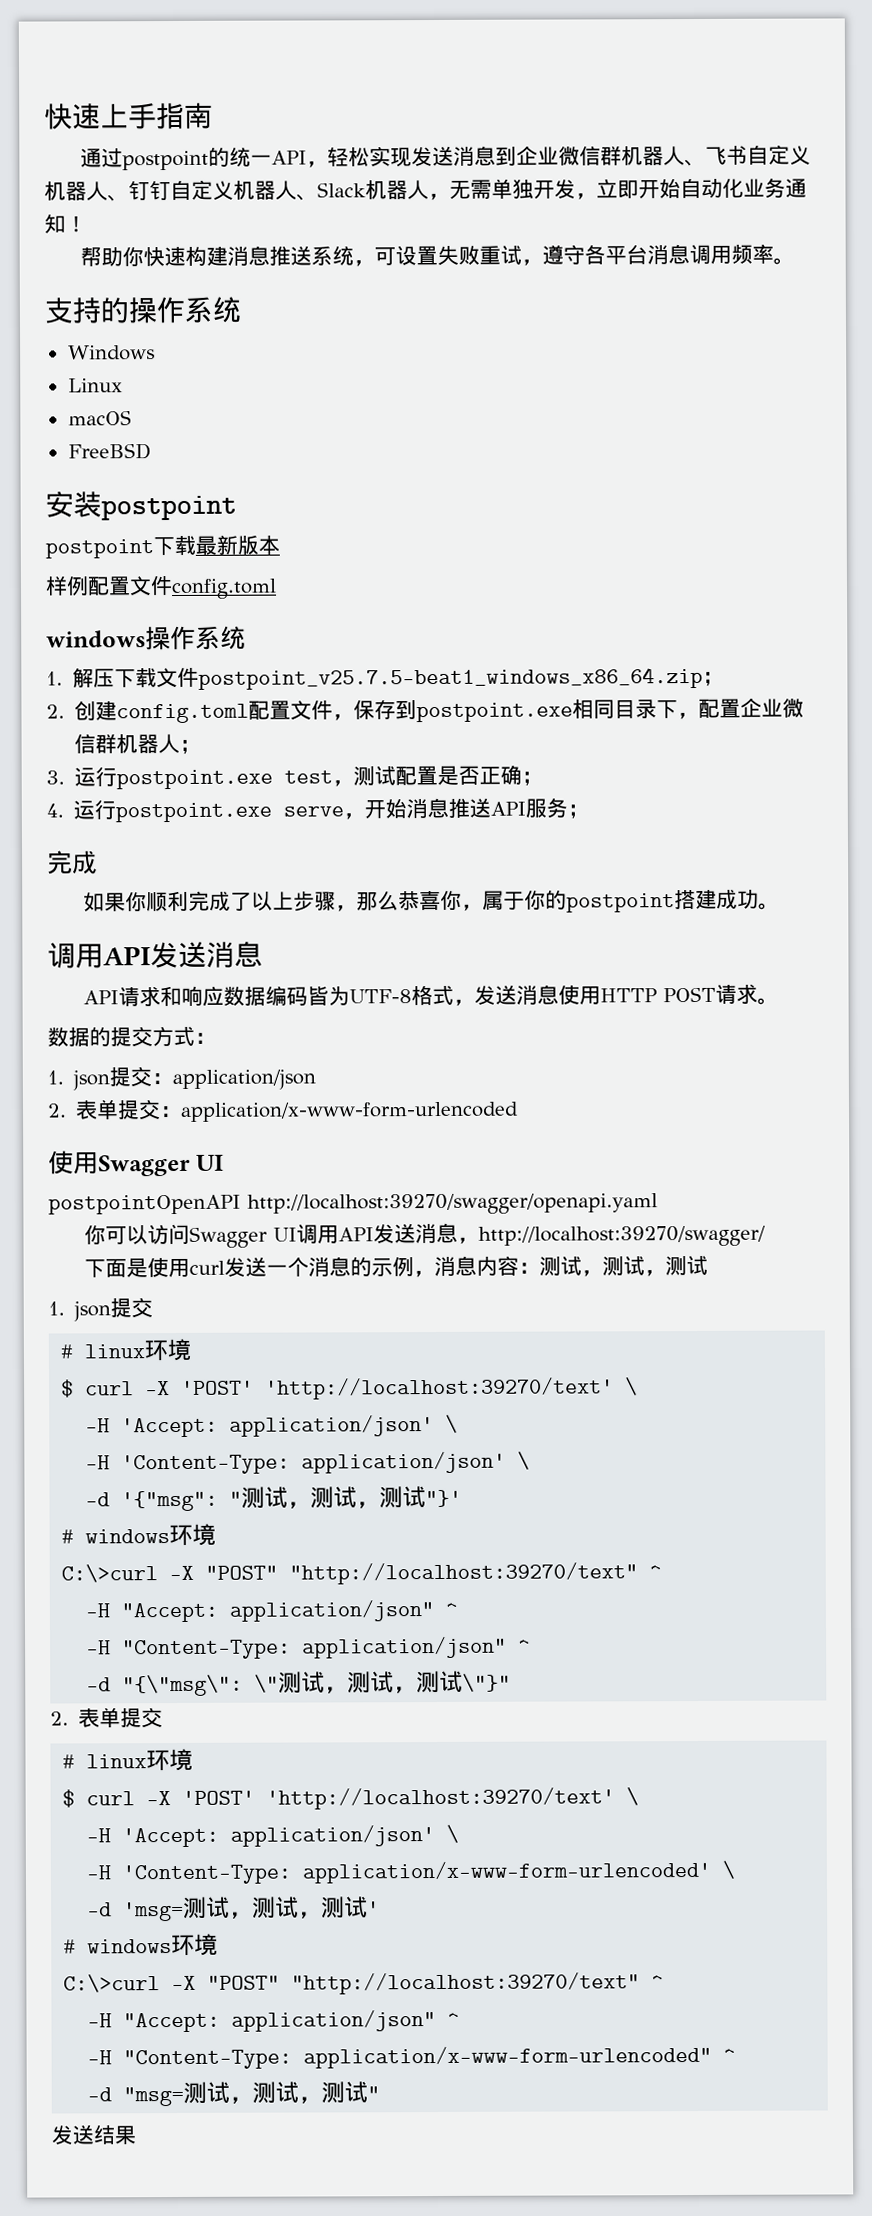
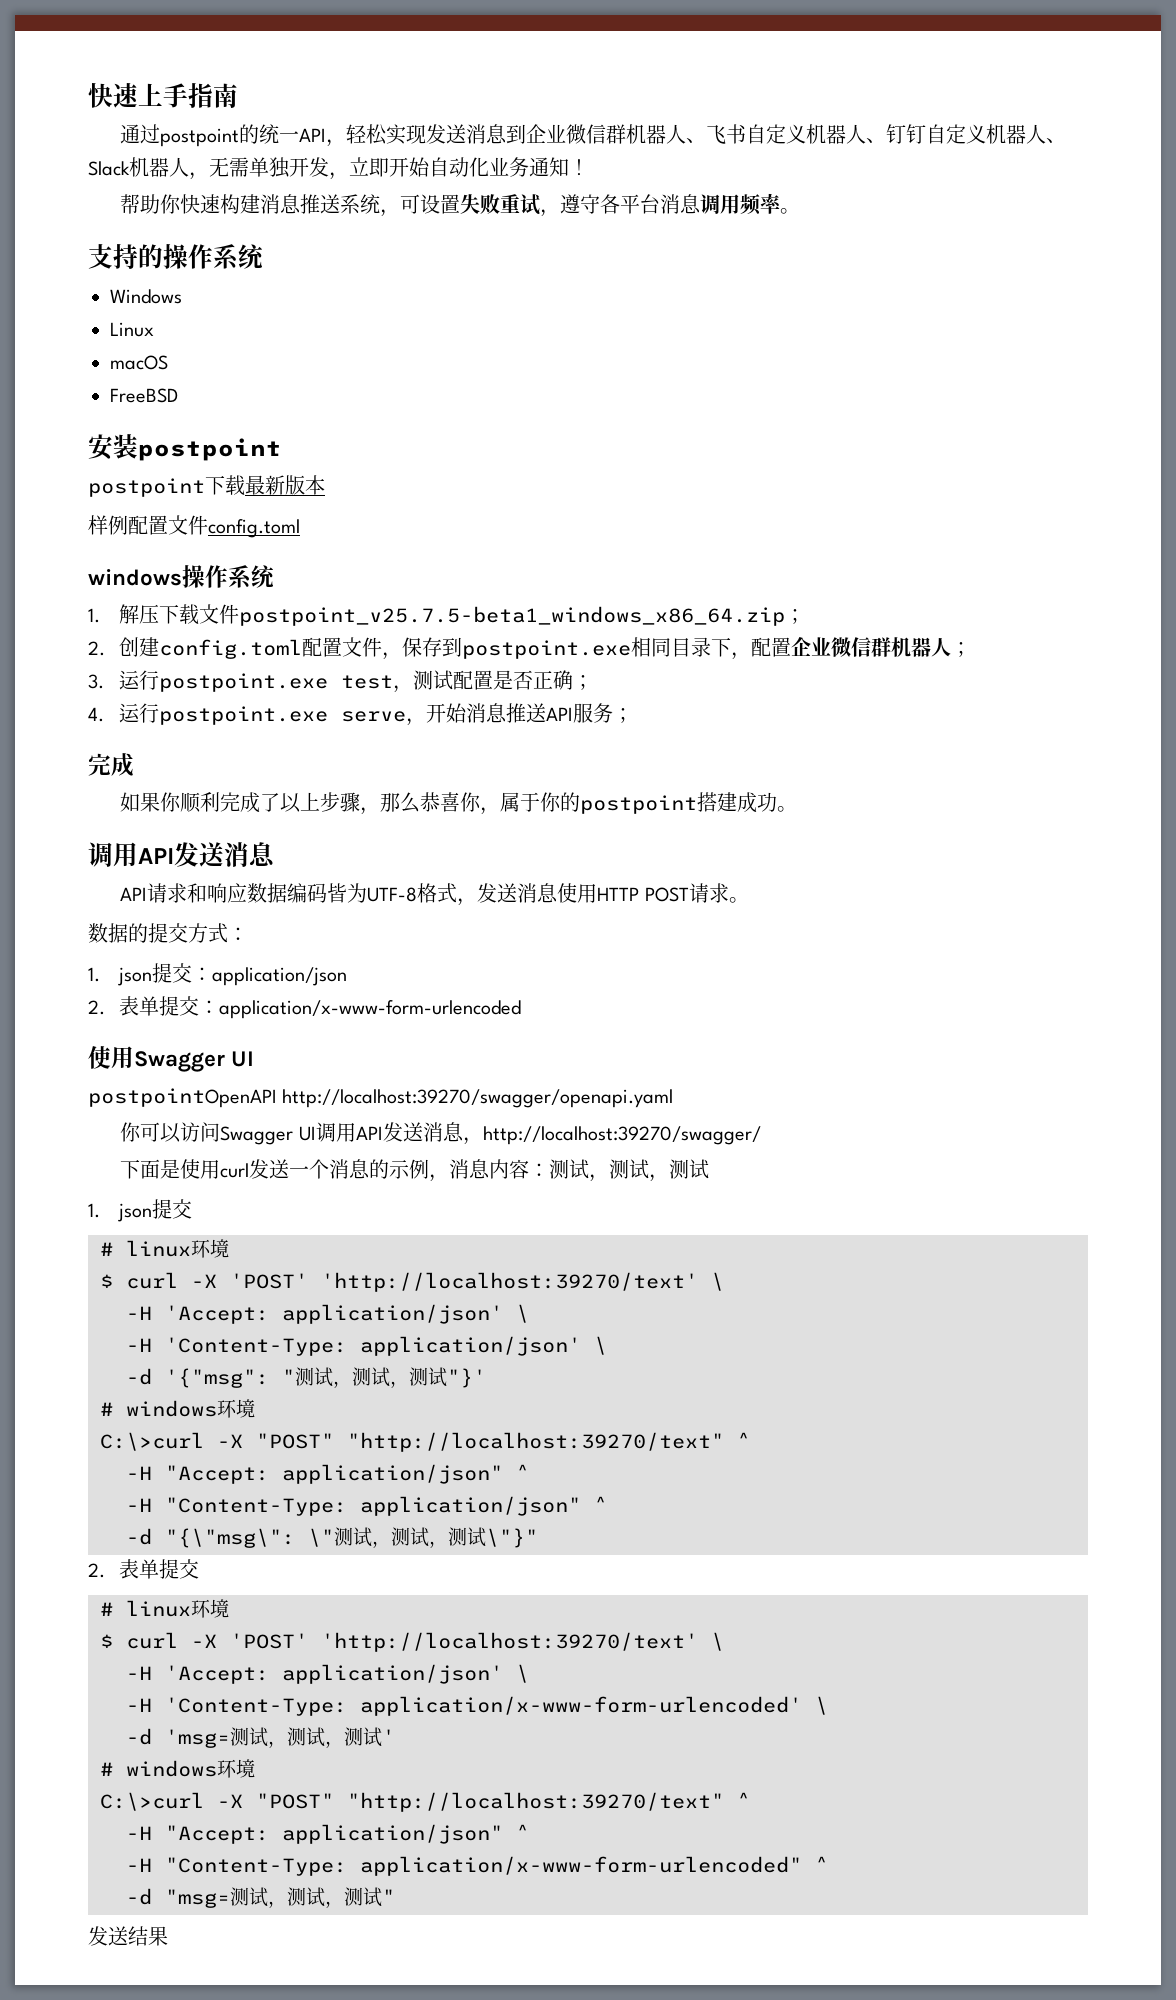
- 1.解压下载文件postpoint_v25.7.5-beat1_windows_x86_64.zip；
+ 1.解压下载文件postpoint_v25.7.5-beta1_windows_x86_64.zip；

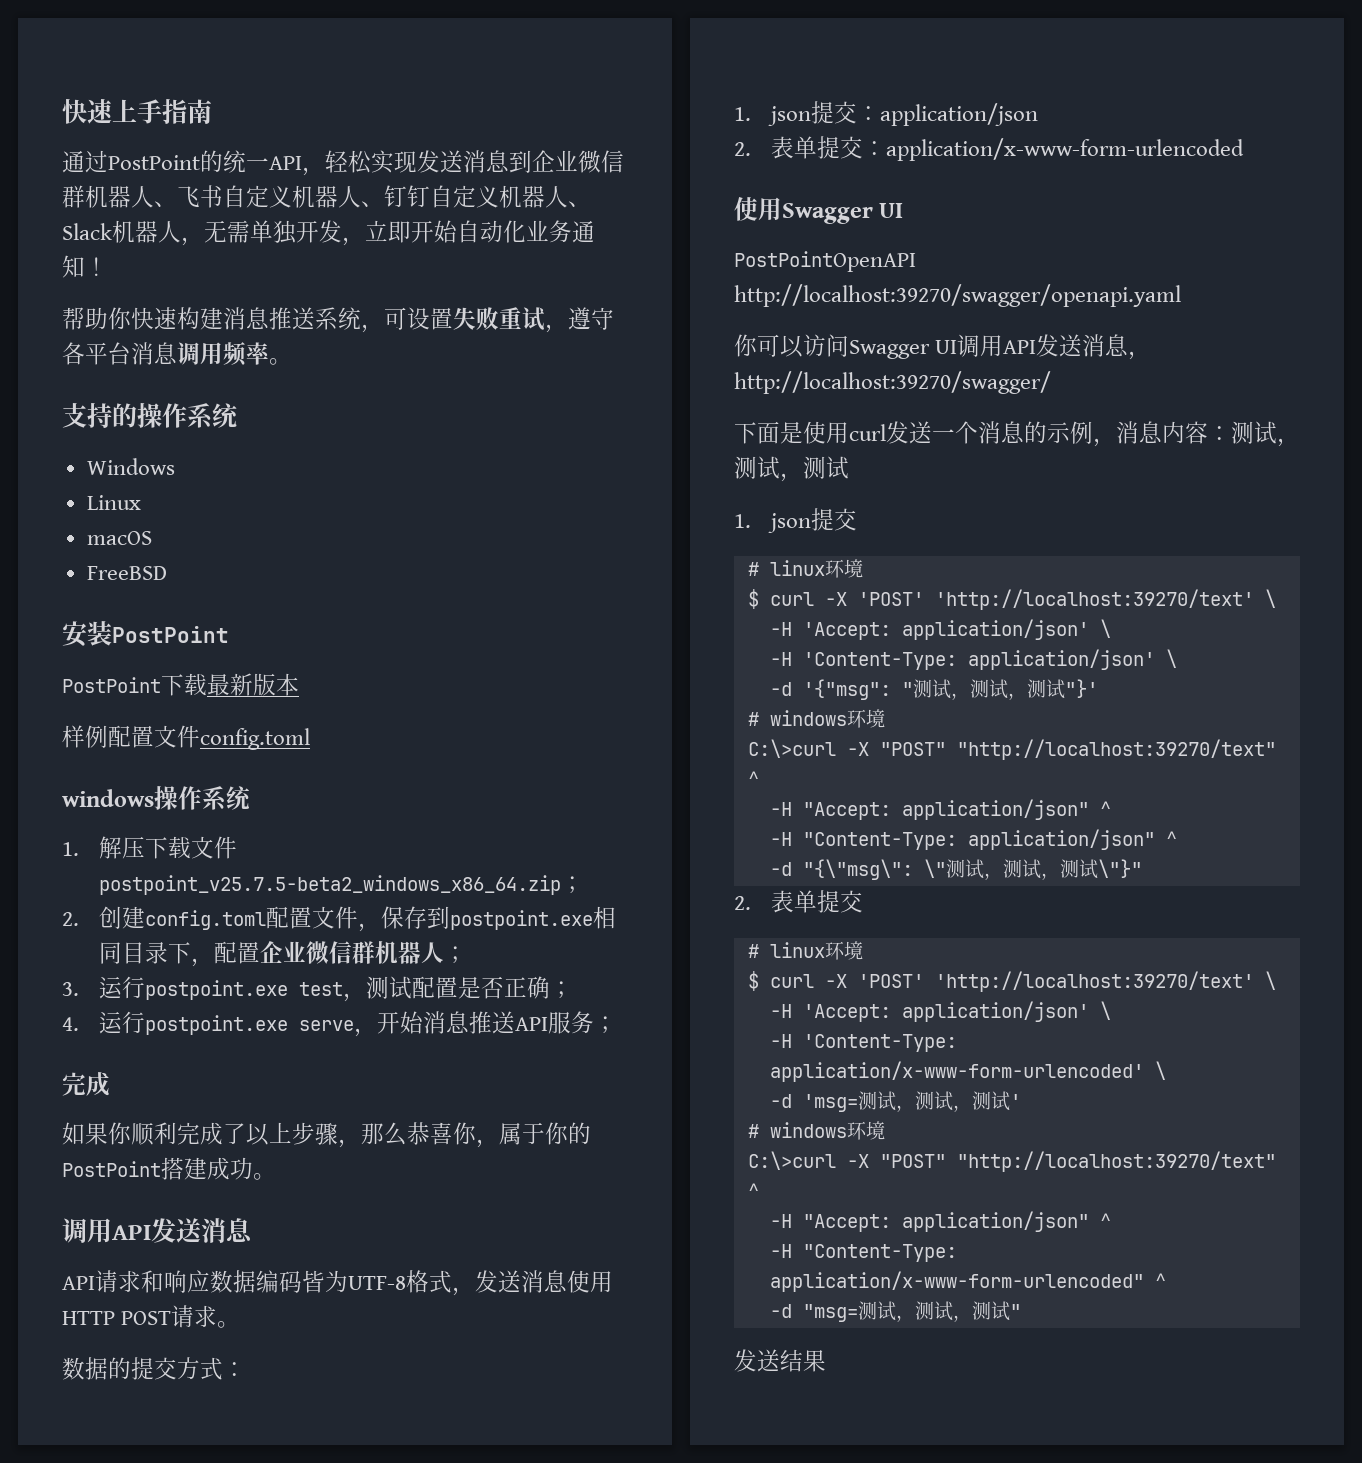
- 通过postpoint的统一API，轻松实现发送消息到企业微信群机器人、飞书自定义机器人、钉钉自定义机器人、Slack机器人，无需单独开发，立即开始自动化业务通知！
+ 通过PostPoint的统一API，轻松实现发送消息到企业微信群机器人、飞书自定义机器人、钉钉自定义机器人、Slack机器人，无需单独开发，立即开始自动化业务通知！
- 安装postpoint
- postpoint下载最新版本
+ 安装PostPoint
+ PostPoint下载最新版本
- 1.解压下载文件postpoint_v25.7.5-beta1_windows_x86_64.zip；
+ 1.解压下载文件postpoint_v25.7.5-beta2_windows_x86_64.zip；
- 如果你顺利完成了以上步骤，那么恭喜你，属于你的postpoint搭建成功。
+ 如果你顺利完成了以上步骤，那么恭喜你，属于你的PostPoint搭建成功。
- postpointOpenAPI http://localhost:39270/swagger/openapi.yaml
+ PostPointOpenAPI http://localhost:39270/swagger/openapi.yaml

